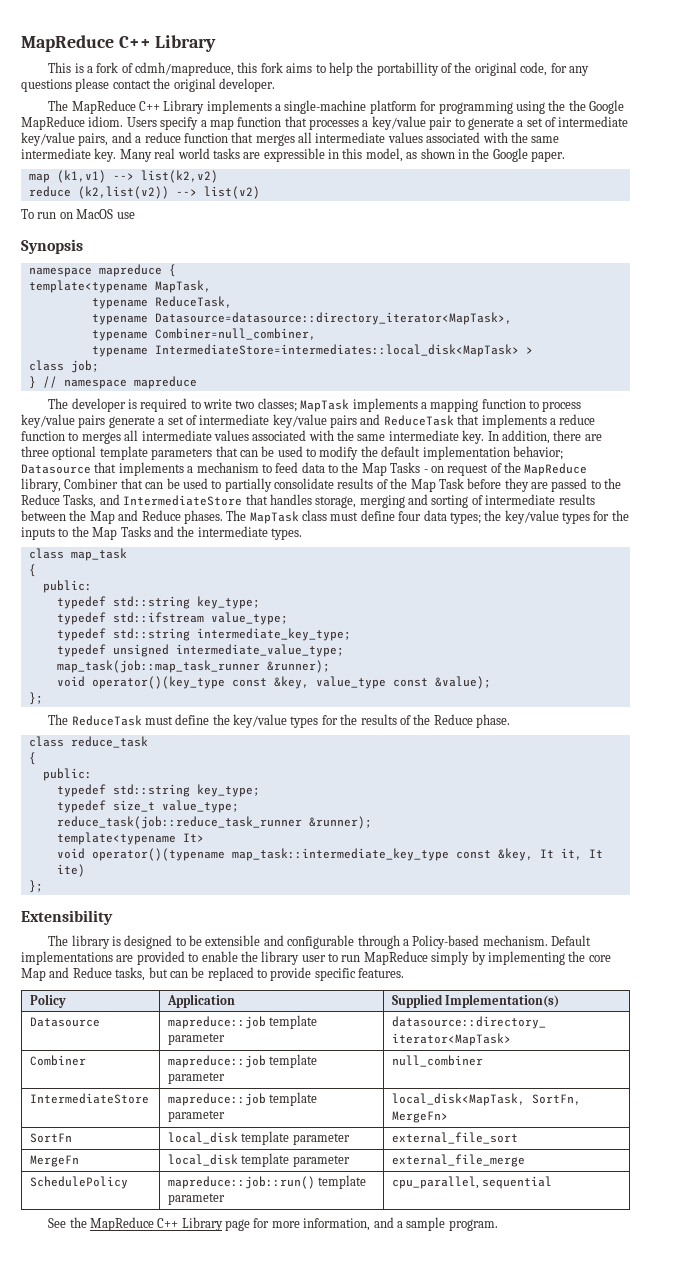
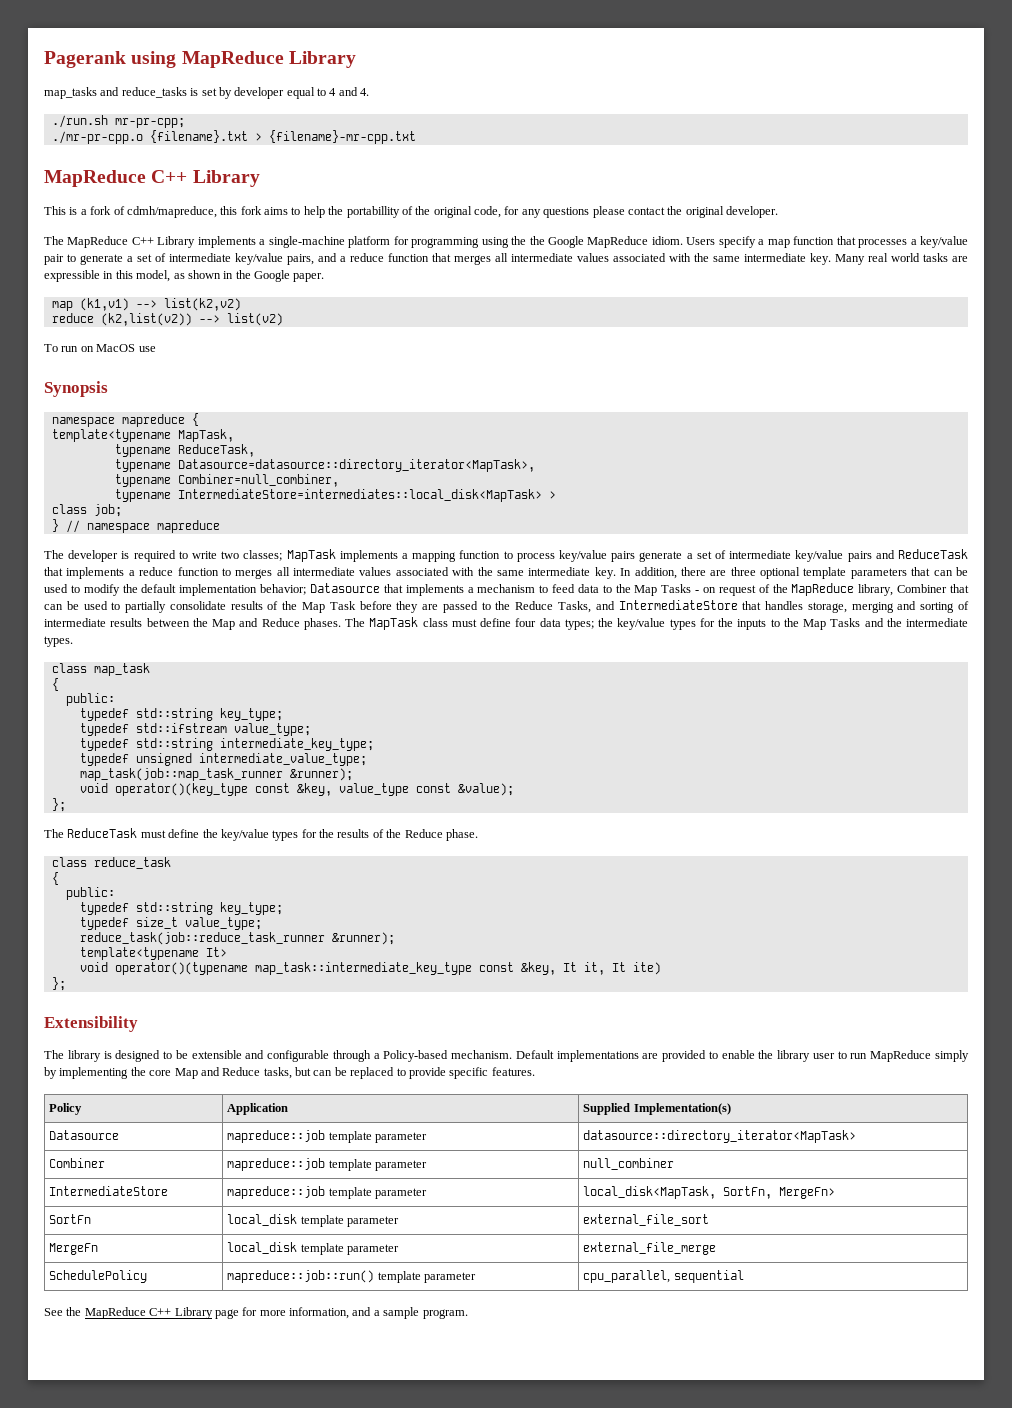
+ Pagerank using MapReduce Library
+ map_tasks and reduce_tasks is set by developer equal to 4 and 4.
+ ./run.sh mr-pr-cpp;
+ ./mr-pr-cpp.o {filename}.txt > {filename}-mr-cpp.txt

